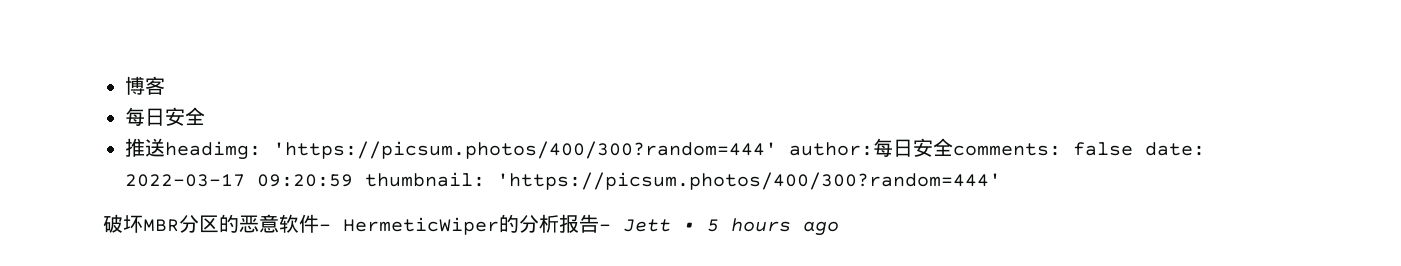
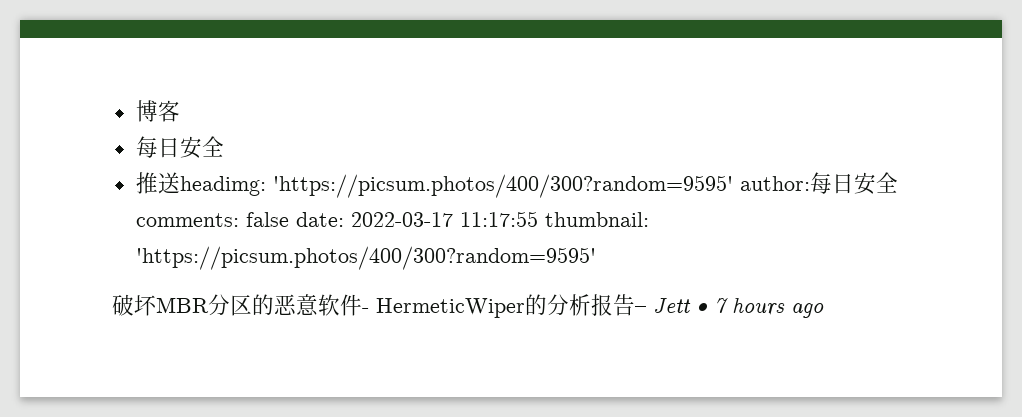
- 推送headimg: 'https://picsum.photos/400/300?random=444' author:每日安全comments: false date: 2022-03-17 09:20:59 thumbnail: 'https://picsum.photos/400/300?random=444'
+ 推送headimg: 'https://picsum.photos/400/300?random=9595' author:每日安全comments: false date: 2022-03-17 11:17:55 thumbnail: 'https://picsum.photos/400/300?random=9595'
- 破坏MBR分区的恶意软件- HermeticWiper的分析报告– Jett • 5 hours ago
+ 破坏MBR分区的恶意软件- HermeticWiper的分析报告– Jett • 7 hours ago

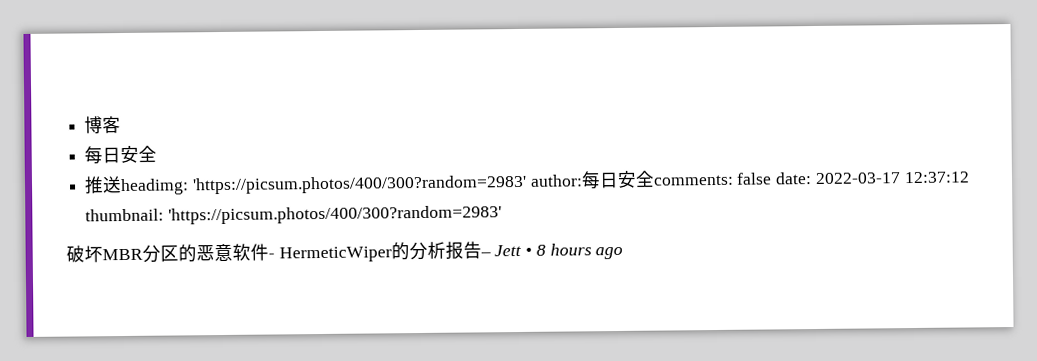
- 推送headimg: 'https://picsum.photos/400/300?random=9595' author:每日安全comments: false date: 2022-03-17 11:17:55 thumbnail: 'https://picsum.photos/400/300?random=9595'
+ 推送headimg: 'https://picsum.photos/400/300?random=2983' author:每日安全comments: false date: 2022-03-17 12:37:12 thumbnail: 'https://picsum.photos/400/300?random=2983'
- 破坏MBR分区的恶意软件- HermeticWiper的分析报告– Jett • 7 hours ago
+ 破坏MBR分区的恶意软件- HermeticWiper的分析报告– Jett • 8 hours ago

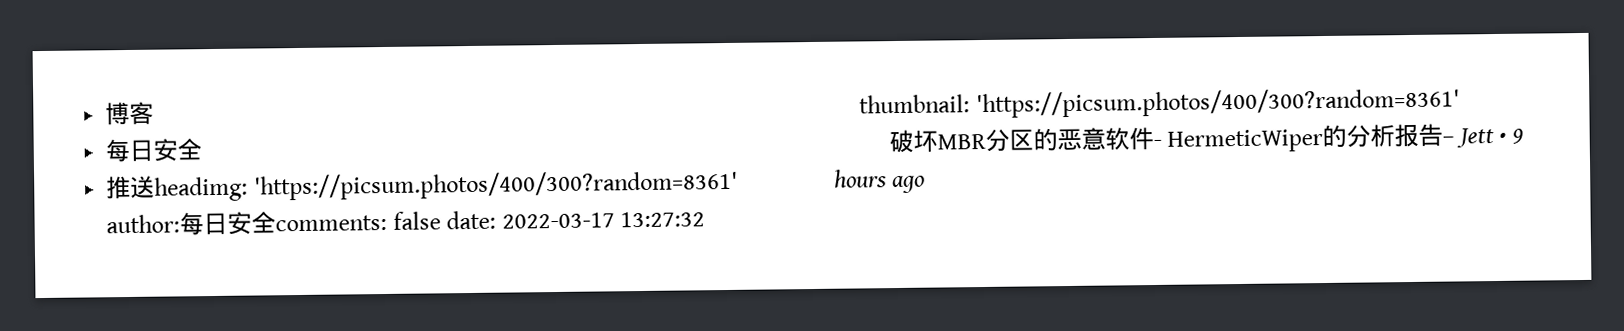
- 推送headimg: 'https://picsum.photos/400/300?random=2983' author:每日安全comments: false date: 2022-03-17 12:37:12 thumbnail: 'https://picsum.photos/400/300?random=2983'
+ 推送headimg: 'https://picsum.photos/400/300?random=8361' author:每日安全comments: false date: 2022-03-17 13:27:32 thumbnail: 'https://picsum.photos/400/300?random=8361'
- 破坏MBR分区的恶意软件- HermeticWiper的分析报告– Jett • 8 hours ago
+ 破坏MBR分区的恶意软件- HermeticWiper的分析报告– Jett • 9 hours ago

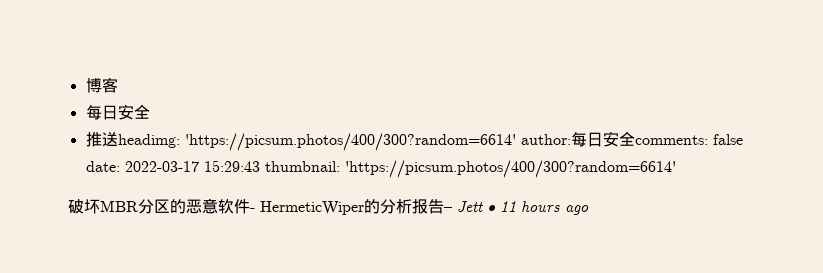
- 推送headimg: 'https://picsum.photos/400/300?random=8361' author:每日安全comments: false date: 2022-03-17 13:27:32 thumbnail: 'https://picsum.photos/400/300?random=8361'
+ 推送headimg: 'https://picsum.photos/400/300?random=6614' author:每日安全comments: false date: 2022-03-17 15:29:43 thumbnail: 'https://picsum.photos/400/300?random=6614'
- 破坏MBR分区的恶意软件- HermeticWiper的分析报告– Jett • 9 hours ago
+ 破坏MBR分区的恶意软件- HermeticWiper的分析报告– Jett • 11 hours ago

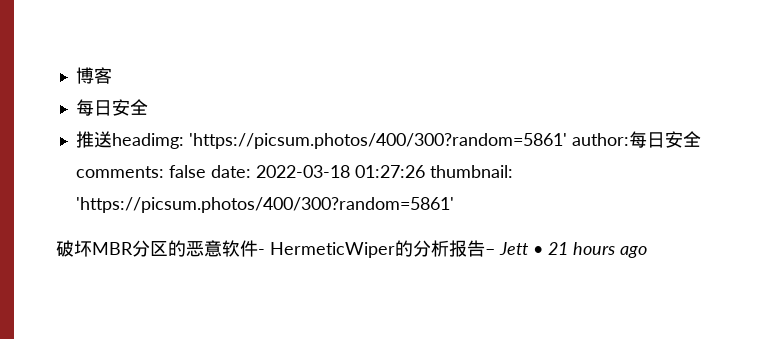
- 推送headimg: 'https://picsum.photos/400/300?random=6614' author:每日安全comments: false date: 2022-03-17 15:29:43 thumbnail: 'https://picsum.photos/400/300?random=6614'
+ 推送headimg: 'https://picsum.photos/400/300?random=5861' author:每日安全comments: false date: 2022-03-18 01:27:26 thumbnail: 'https://picsum.photos/400/300?random=5861'
- 破坏MBR分区的恶意软件- HermeticWiper的分析报告– Jett • 11 hours ago
+ 破坏MBR分区的恶意软件- HermeticWiper的分析报告– Jett • 21 hours ago

